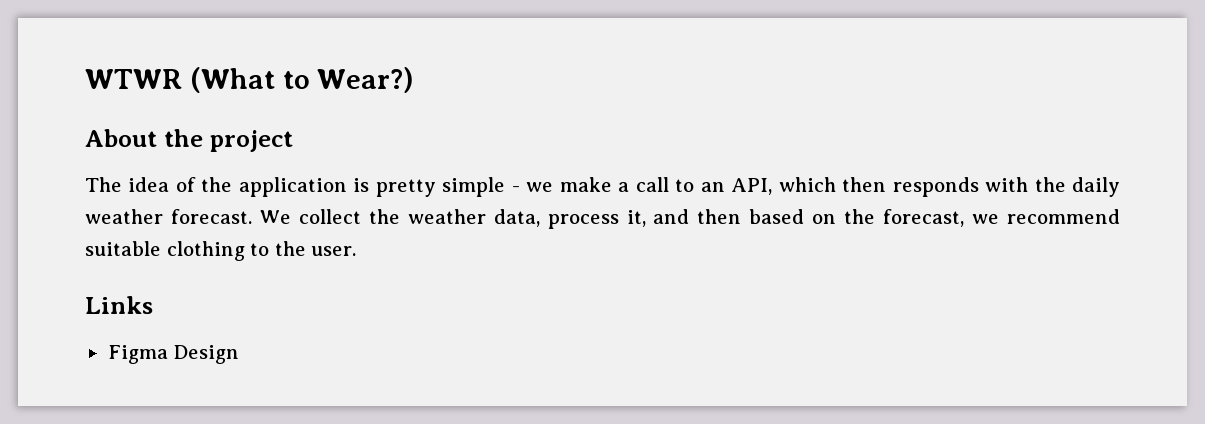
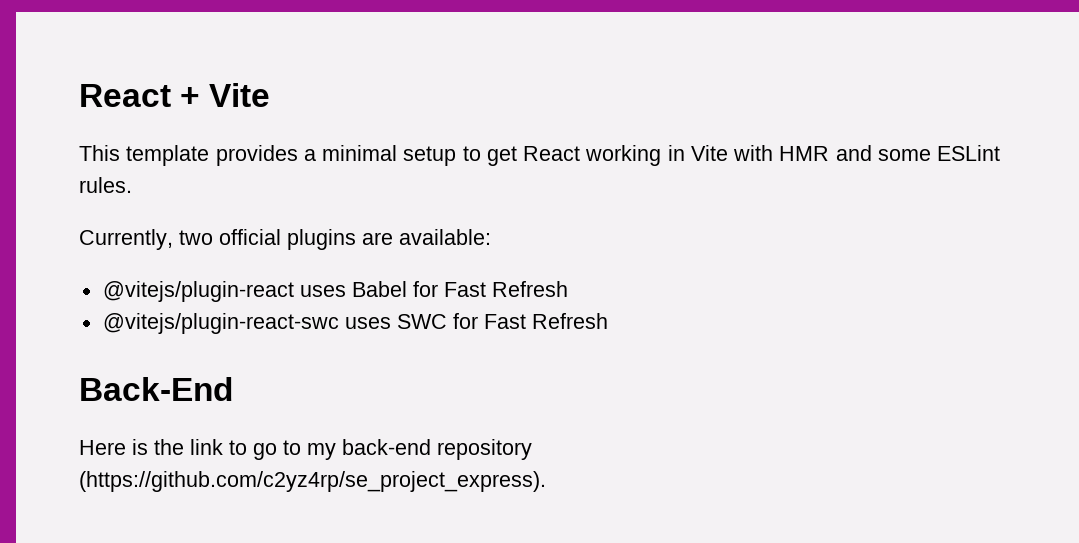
- WTWR (What to Wear?)
- About the project
- The idea of the application is pretty simple - we make a call to an API, which then responds with the daily weather forecast. We collect the weather data, process it, and then based on the forecast, we recommend suitable clothing to the user.
- Links
- Figma Design
+ React + Vite
+ This template provides a minimal setup to get React working in Vite with HMR and some ESLint rules.
+ Currently, two official plugins are available:
+ @vitejs/plugin-react uses Babel for Fast Refresh
+ @vitejs/plugin-react-swc uses SWC for Fast Refresh
+ Back-End
+ Here is the link to go to my back-end repository (https://github.com/c2yz4rp/se_project_express).

